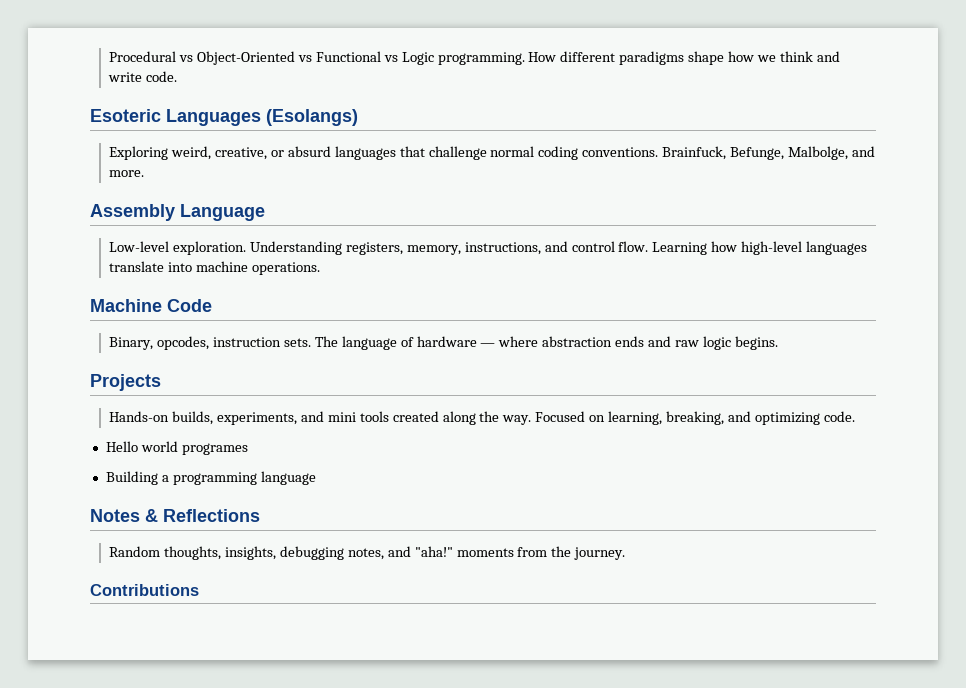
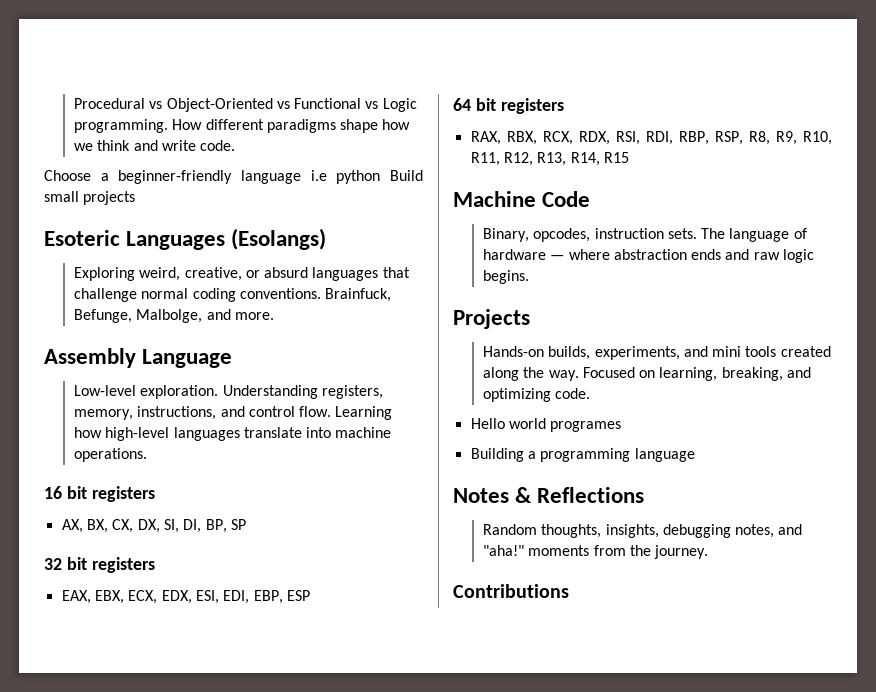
+ Choose a beginner-friendly language i.e python Build small projects
+ 16 bit registers
+ AX, BX, CX, DX, SI, DI, BP, SP
+ 32 bit registers
+ EAX, EBX, ECX, EDX, ESI, EDI, EBP, ESP
+ 64 bit registers
+ RAX, RBX, RCX, RDX, RSI, RDI, RBP, RSP, R8, R9, R10, R11, R12, R13, R14, R15

